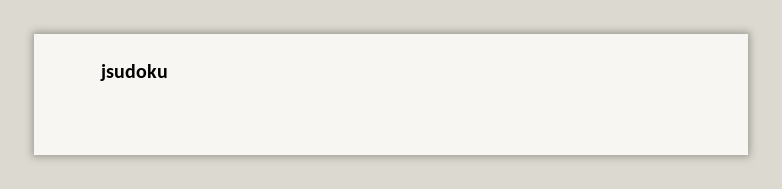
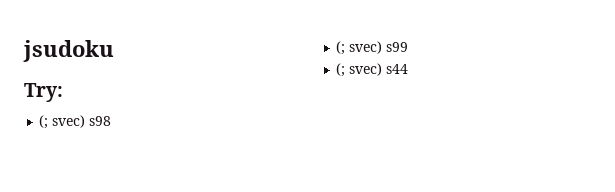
+ Try:
+ (; svec) s98
+ (; svec) s99
+ (; svec) s44

